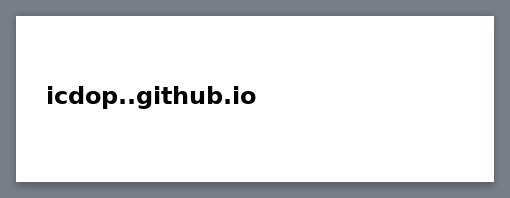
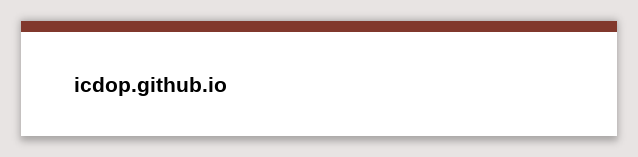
- icdop..github.io
+ icdop.github.io

